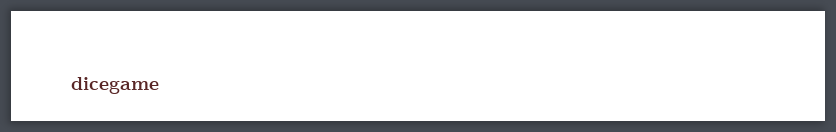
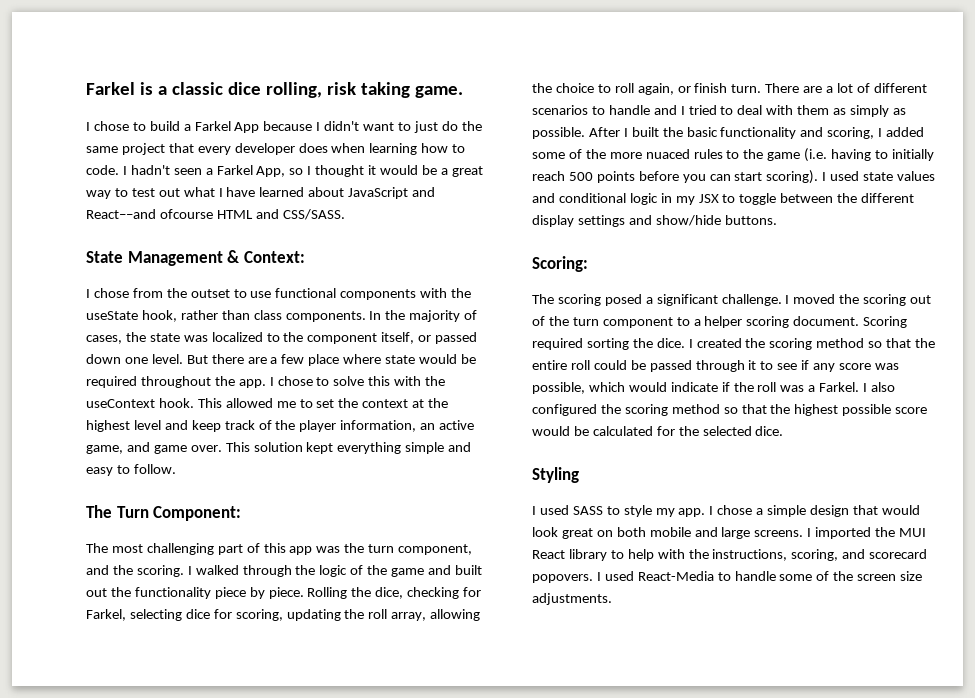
- dicegame
+ Farkel is a classic dice rolling, risk taking game.
+ I chose to build a Farkel App because I didn't want to just do the same project that every developer does when learning how to code. I hadn't seen a Farkel App, so I thought it would be a great way to test out what I have learned about JavaScript and React––and ofcourse HTML and CSS/SASS.
+ State Management & Context:
+ I chose from the outset to use functional components with the useState hook, rather than class components. In the majority of cases, the state was localized to the component itself, or passed down one level. But there are a few place where state would be required throughout the app. I chose to solve this with the useContext hook. This allowed me to set the context at the highest level and keep track of the player information, an active game, and game over. This solution kept everything simple and easy to follow.
+ The Turn Component:
+ The most challenging part of this app was the turn component, and the scoring. I walked through the logic of the game and built out the functionality piece by piece. Rolling the dice, checking for Farkel, selecting dice for scoring, updating the roll array, allowing the choice to roll again, or finish turn. There are a lot of different scenarios to handle and I tried to deal with them as simply as possible. After I built the basic functionality and scoring, I added some of the more nuaced rules to the game (i.e. having to initially reach 500 points before you can start scoring). I used state values and conditional logic in my JSX to toggle between the different display settings and show/hide buttons.
+ Scoring:
+ The scoring posed a significant challenge. I moved the scoring out of the turn component to a helper scoring document. Scoring required sorting the dice. I created the scoring method so that the entire roll could be passed through it to see if any score was possible, which would indicate if the roll was a Farkel. I also configured the scoring method so that the highest possible score would be calculated for the selected dice.
+ Styling
+ I used SASS to style my app. I chose a simple design that would look great on both mobile and large screens. I imported the MUI React library to help with the instructions, scoring, and scorecard popovers. I used React-Media to handle some of the screen size adjustments.

